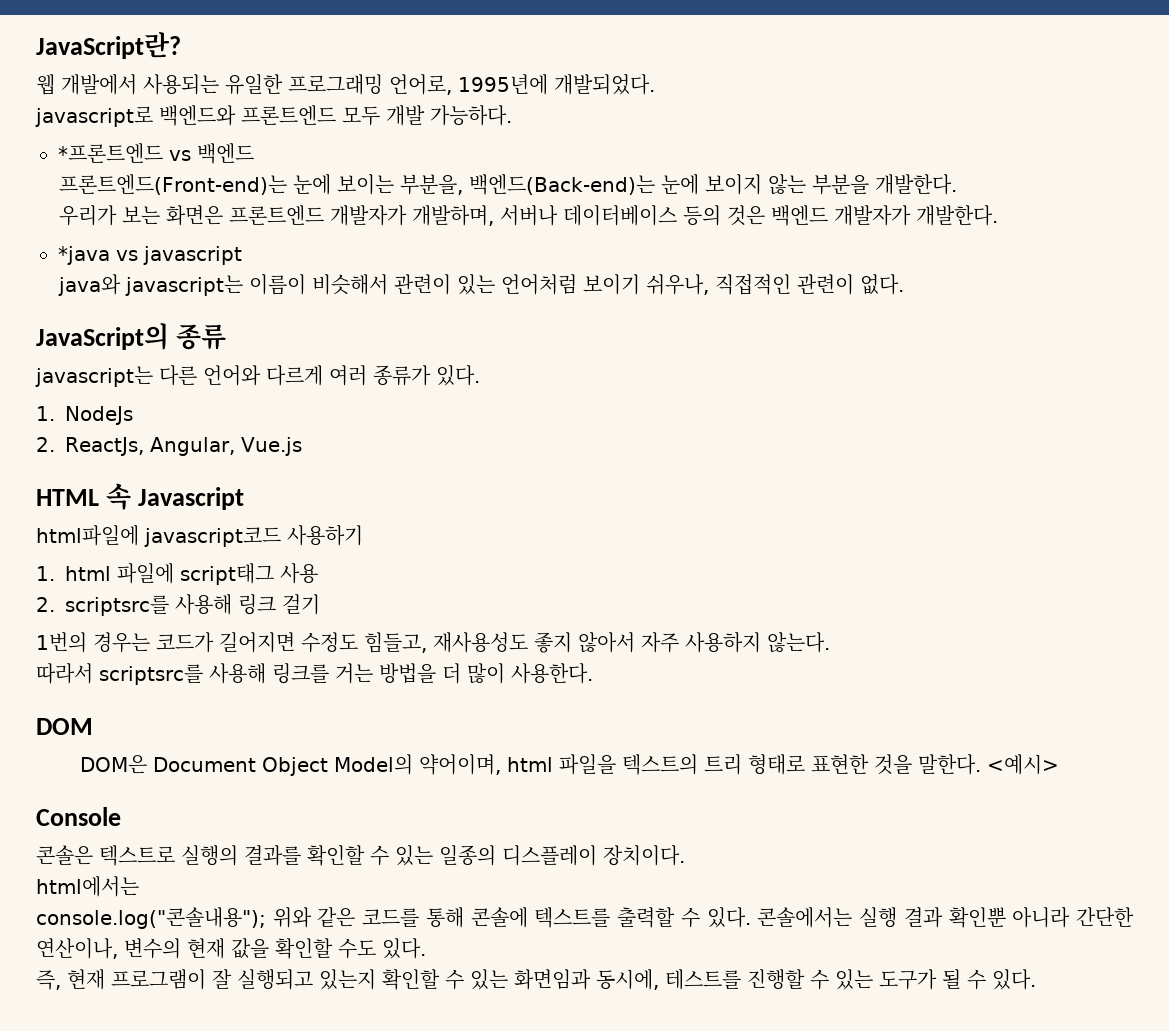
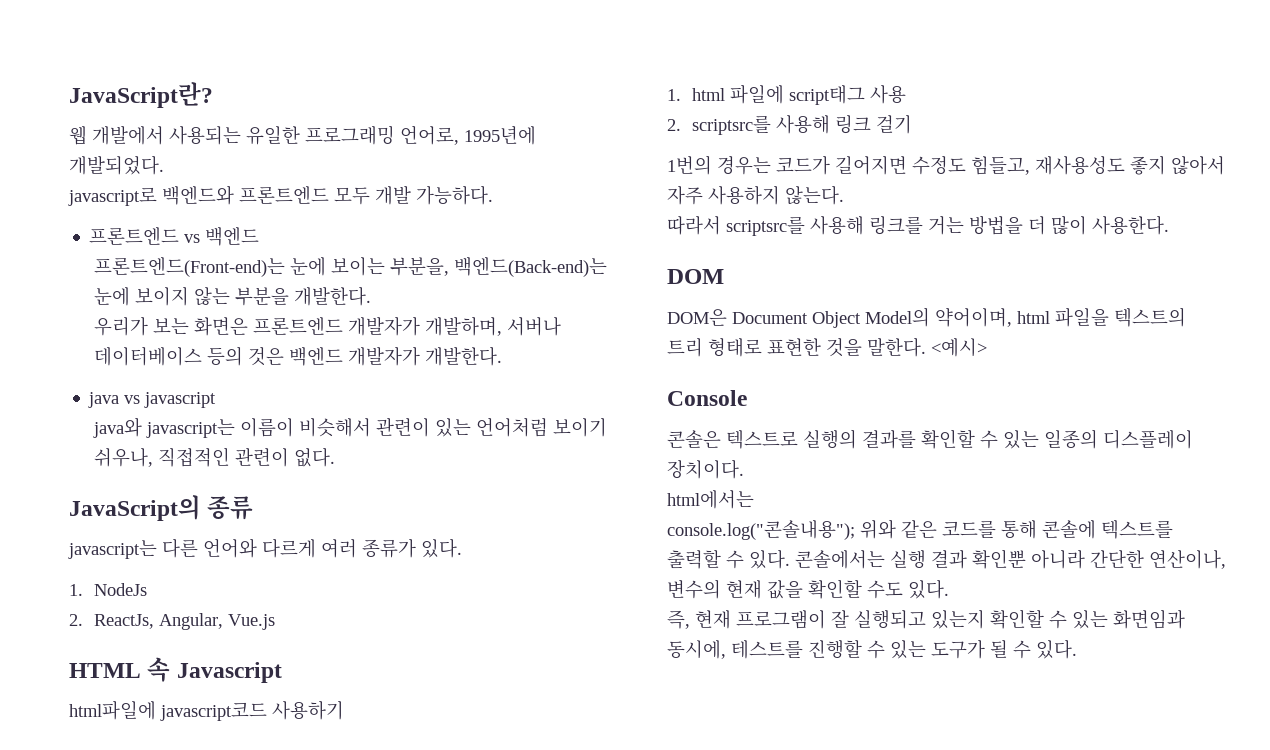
- *프론트엔드 vs 백엔드
+ 프론트엔드 vs 백엔드
- *java vs javascript
+ java vs javascript

